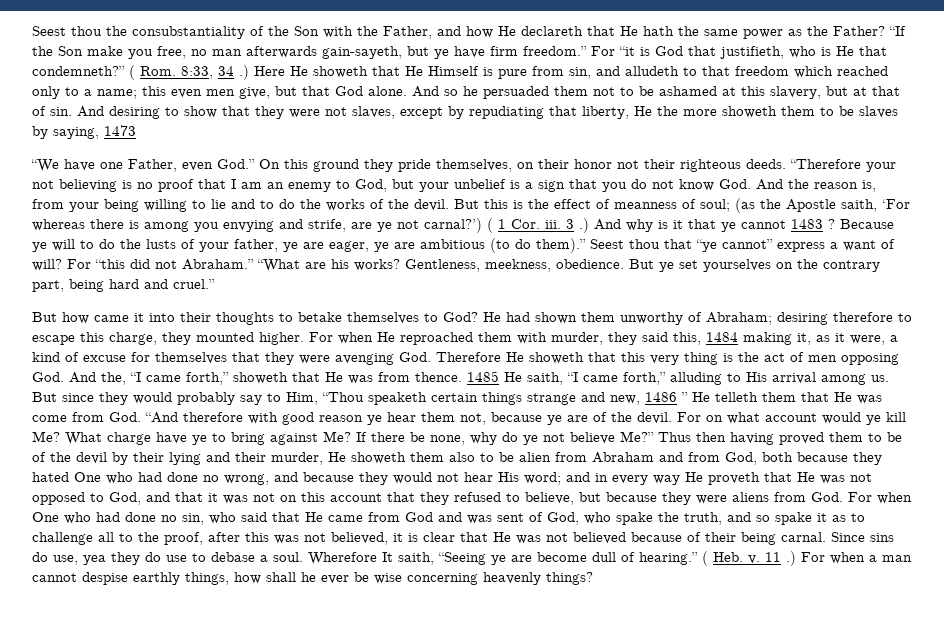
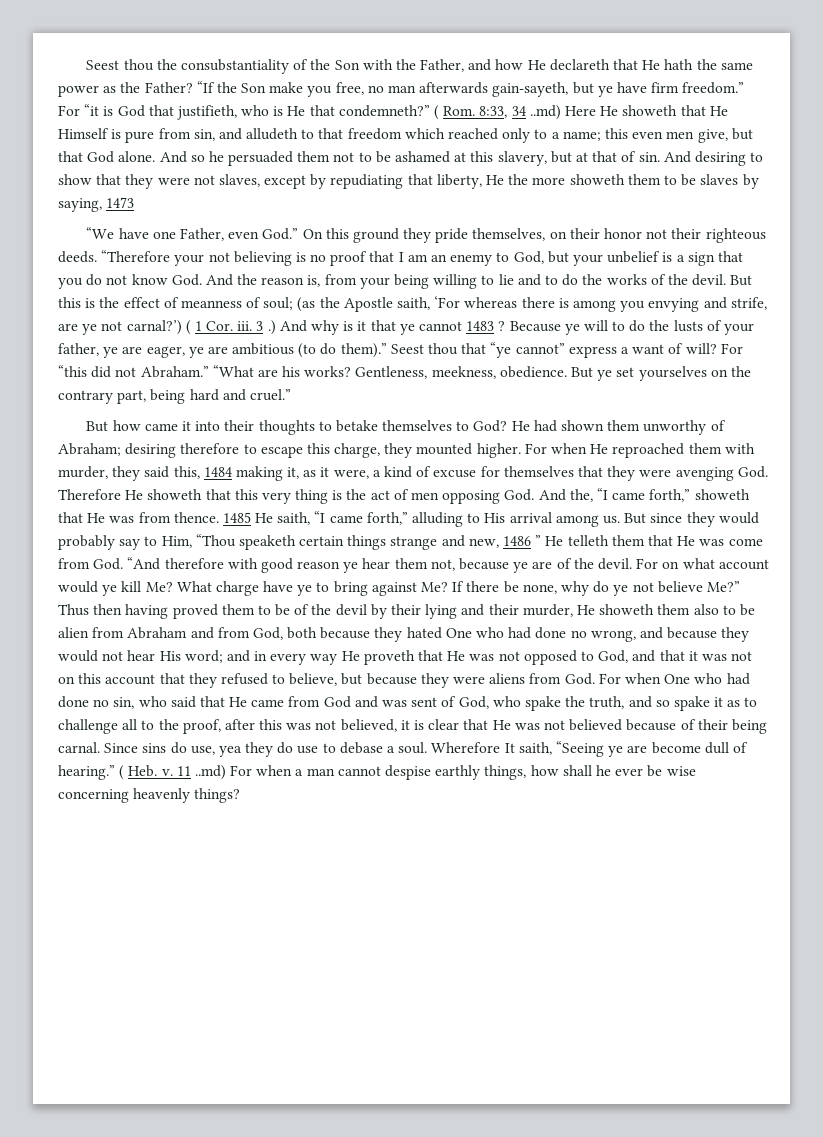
- ( Rom. 8:33, 34 .) Here He showeth that He Himself is pure from sin, and alludeth to that freedom which reached only to a name; this even men give, but that God alone.
+ ( Rom. 8:33, 34 ..md) Here He showeth that He Himself is pure from sin, and alludeth to that freedom which reached only to a name; this even men give, but that God alone.
- 11 .) For when a man cannot despise earthly things, how shall he ever be wise concerning heavenly things?
+ 11 ..md) For when a man cannot despise earthly things, how shall he ever be wise concerning heavenly things?

